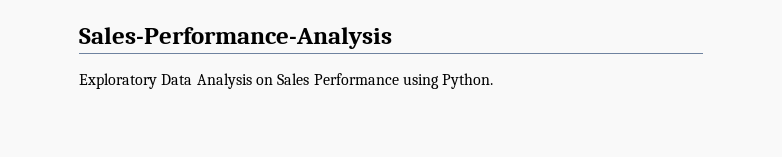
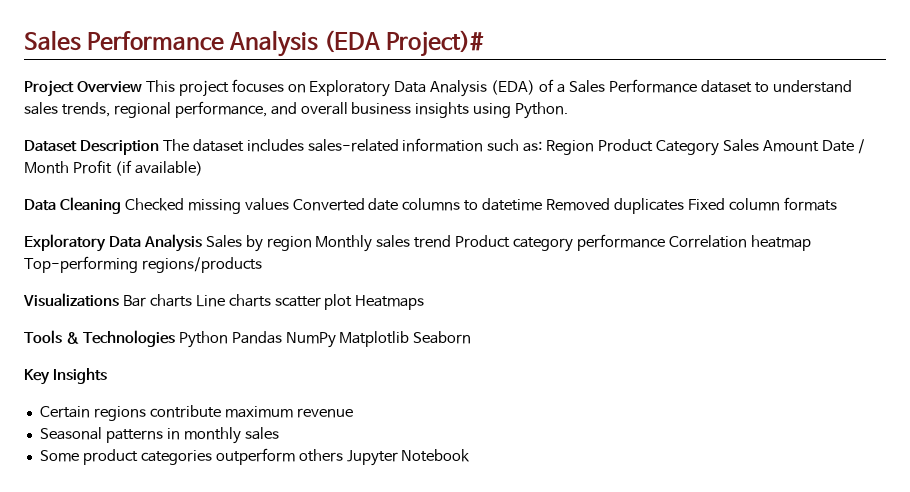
- Sales-Performance-Analysis
- Exploratory Data Analysis on Sales Performance using Python.
+ Sales Performance Analysis (EDA Project)#
+ Project Overview This project focuses on Exploratory Data Analysis (EDA) of a Sales Performance dataset to understand sales trends, regional performance, and overall business insights using Python.
+ Dataset Description The dataset includes sales-related information such as: Region Product Category Sales Amount Date / Month Profit (if available)
+ Data Cleaning Checked missing values Converted date columns to datetime Removed duplicates Fixed column formats
+ Exploratory Data Analysis Sales by region Monthly sales trend Product category performance Correlation heatmap Top-performing regions/products
+ Visualizations Bar charts Line charts scatter plot Heatmaps
+ Tools & Technologies Python Pandas NumPy Matplotlib Seaborn
+ Key Insights
+ Certain regions contribute maximum revenue
+ Seasonal patterns in monthly sales
+ Some product categories outperform others Jupyter Notebook

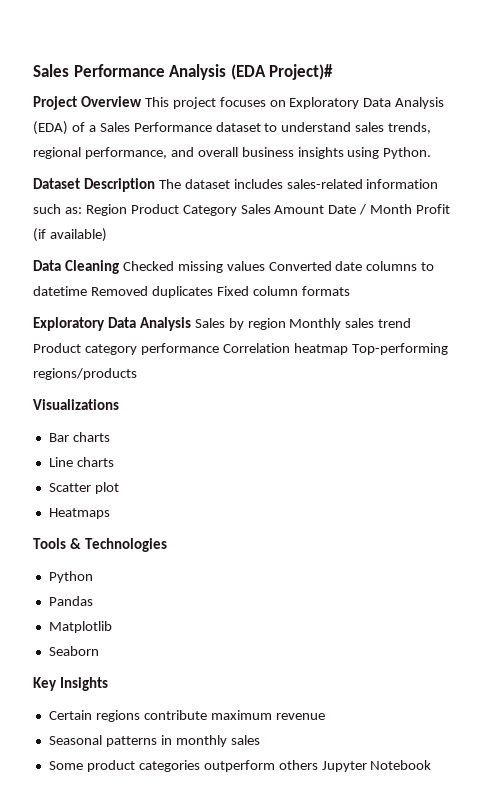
- Visualizations Bar charts Line charts scatter plot Heatmaps
+ Visualizations
+ Bar charts
+ Line charts
+ Scatter plot
+ Heatmaps
- Tools & Technologies Python Pandas NumPy Matplotlib Seaborn
+ Tools & Technologies
+ Python
+ Pandas
+ Matplotlib
+ Seaborn

